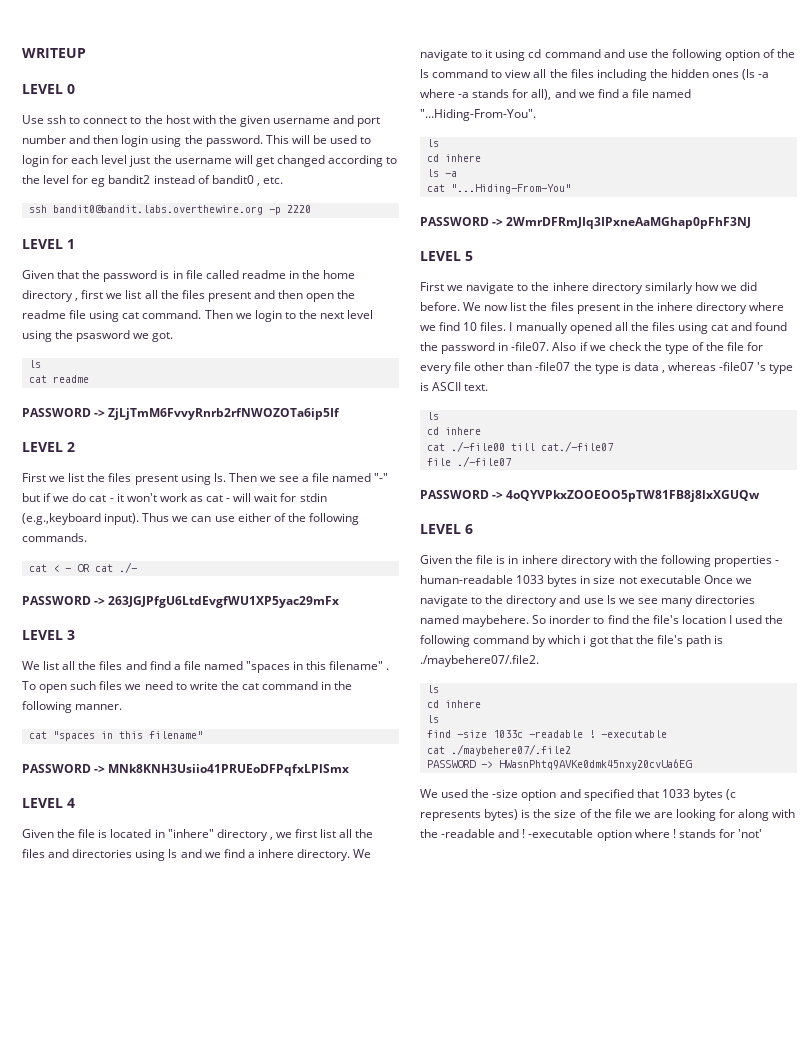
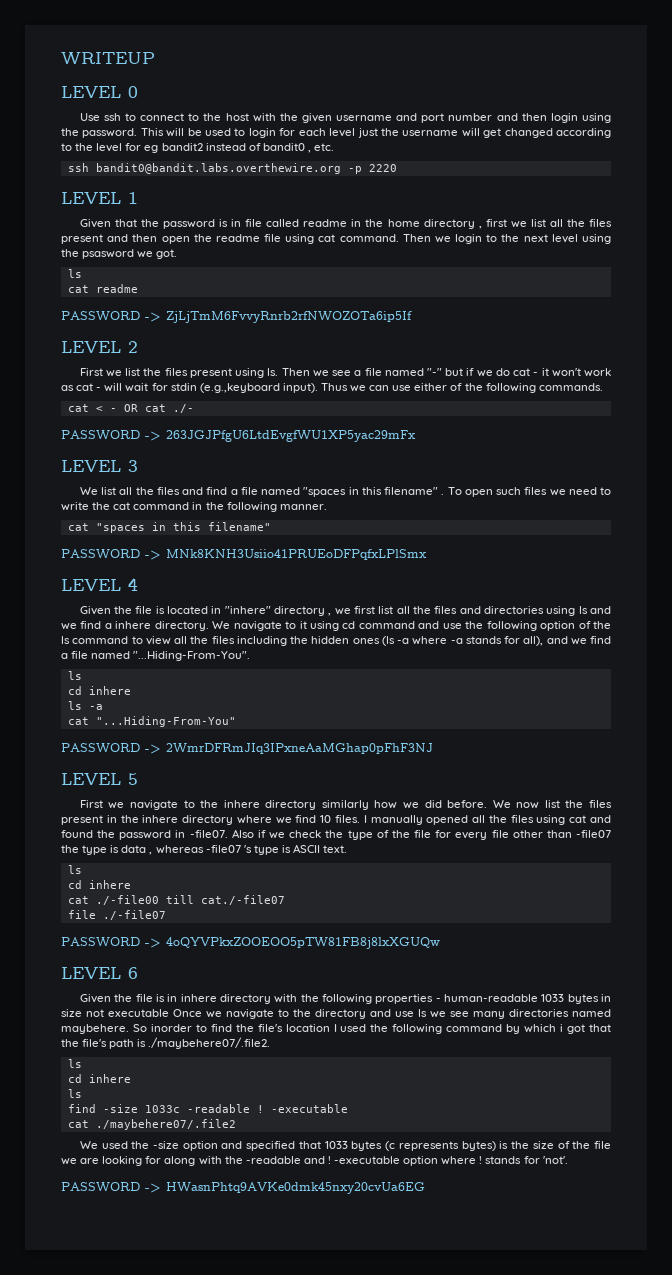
- PASSWORD -> HWasnPhtq9AVKe0dmk45nxy20cvUa6EG
- -executable option where ! stands for 'not'
+ -executable option where ! stands for 'not'.
+ PASSWORD -> HWasnPhtq9AVKe0dmk45nxy20cvUa6EG

